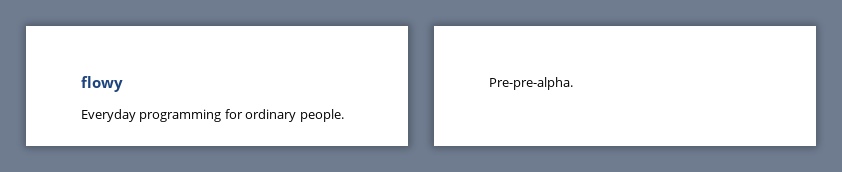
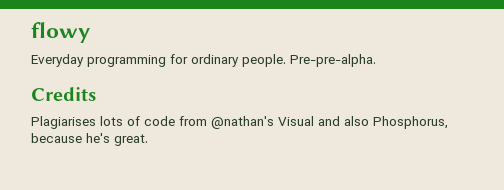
+ Credits
+ Plagiarises lots of code from @nathan's Visual and also Phosphorus, because he's great.

